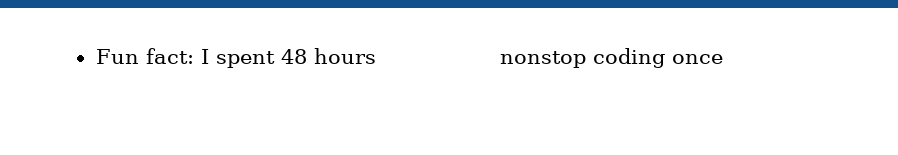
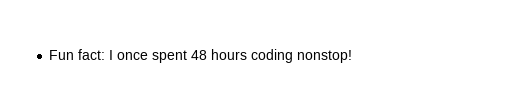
- Fun fact: I spent 48 hours nonstop coding once
+ Fun fact: I once spent 48 hours coding nonstop!

